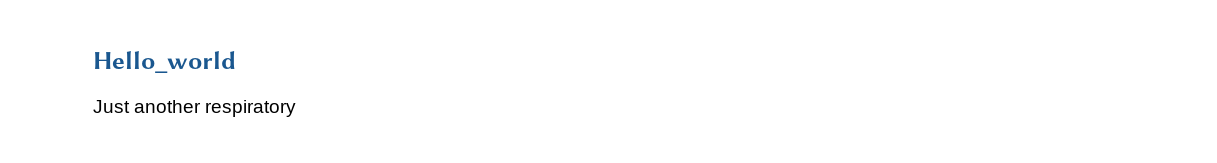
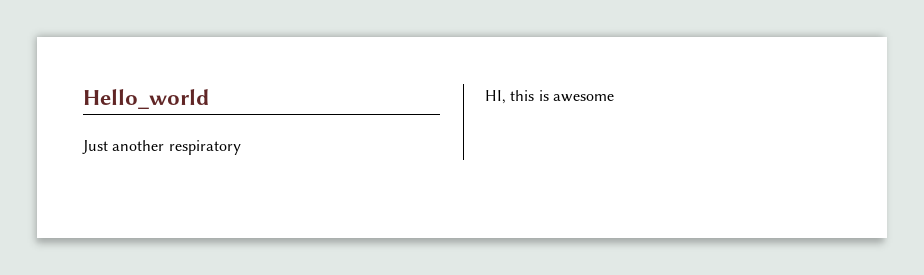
+ HI, this is awesome

